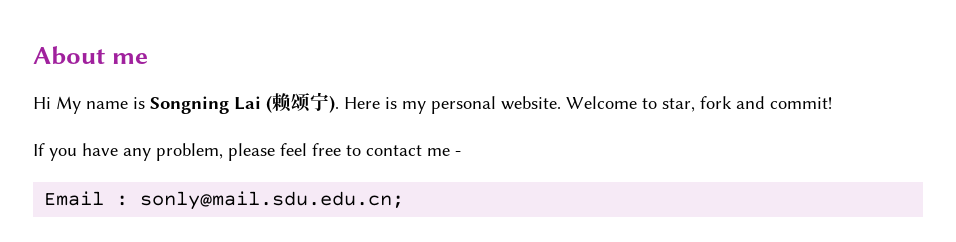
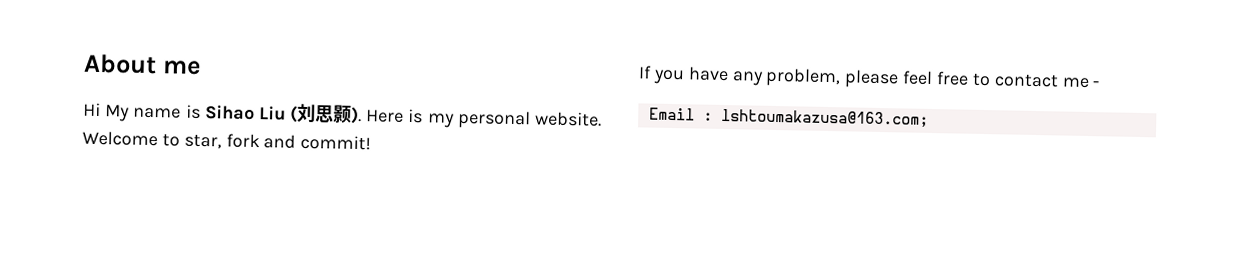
- Hi My name is Songning Lai (赖颂宁).
+ Hi My name is Sihao Liu (刘思颢).
- Email : sonly@mail.sdu.edu.cn;
+ Email : lshtoumakazusa@163.com;

